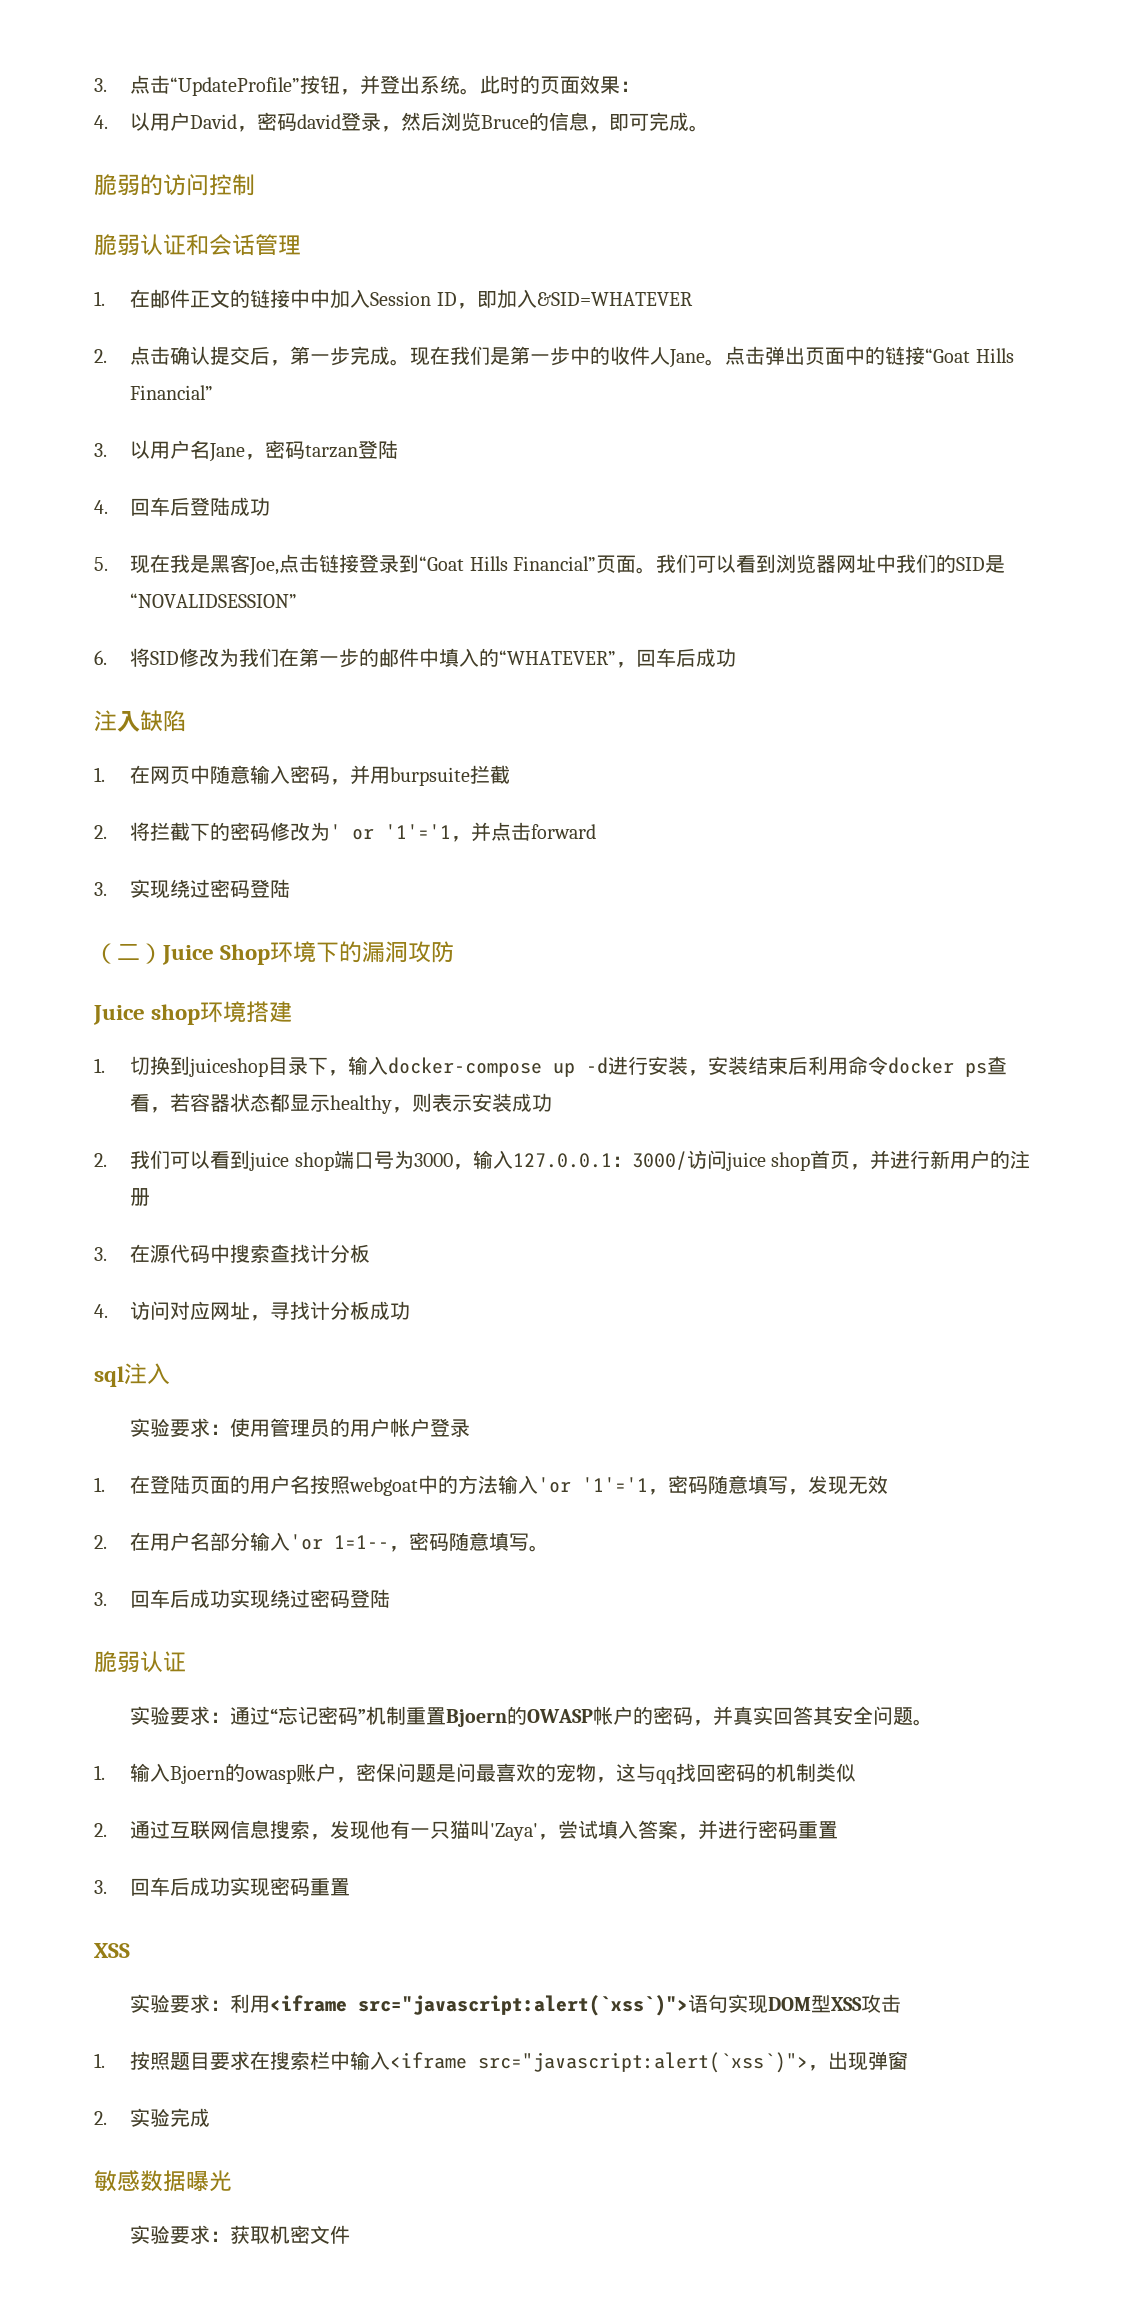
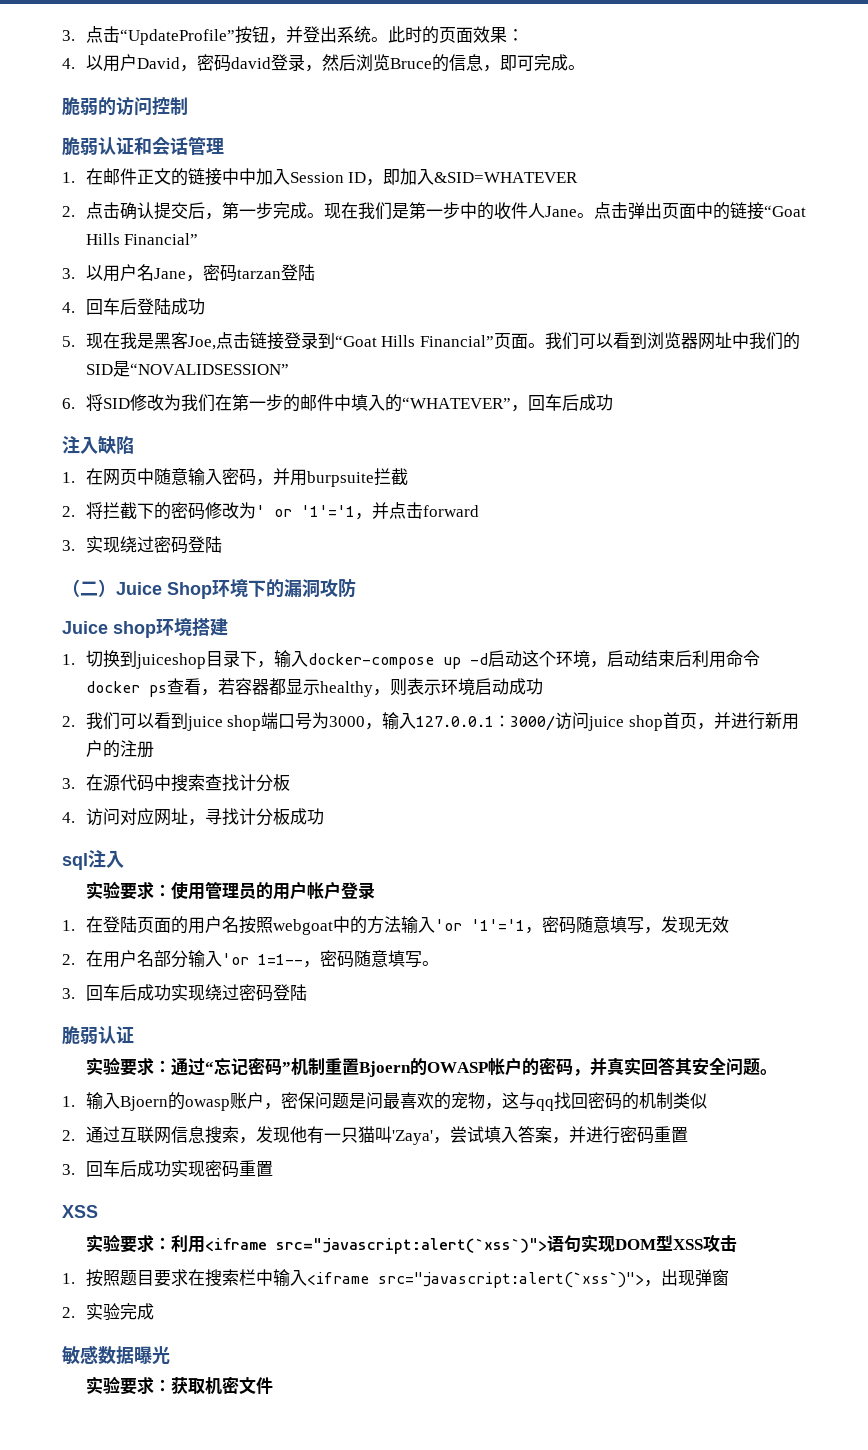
- 1.切换到juiceshop目录下，输入docker-compose up -d进行安装，安装结束后利用命令docker ps查看，若容器状态都显示healthy，则表示安装成功
+ 1.切换到juiceshop目录下，输入docker-compose up -d启动这个环境，启动结束后利用命令docker ps查看，若容器都显示healthy，则表示环境启动成功

